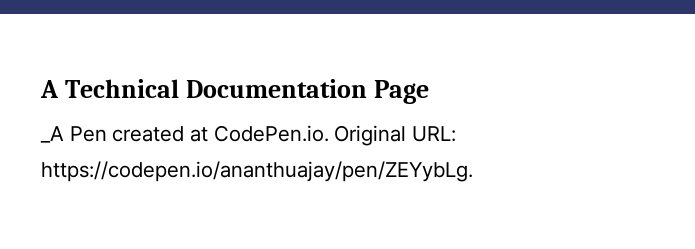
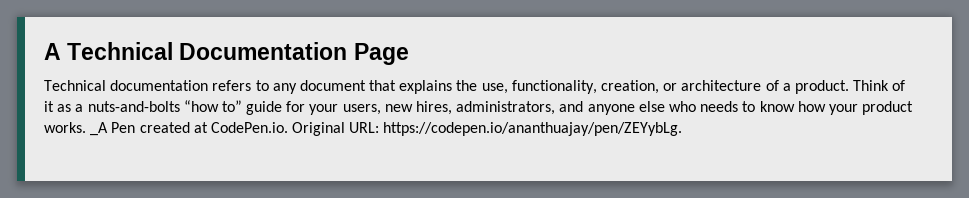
+ Technical documentation refers to any document that explains the use, functionality, creation, or architecture of a product. Think of it as a nuts-and-bolts “how to” guide for your users, new hires, administrators, and anyone else who needs to know how your product works.

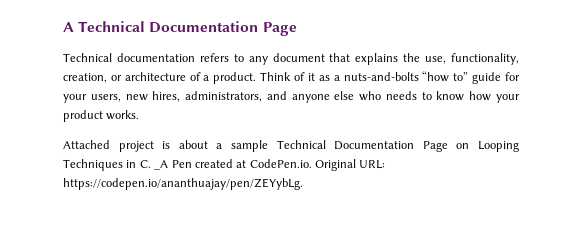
- Think of it as a nuts-and-bolts “how to” guide for your users, new hires, administrators, and anyone else who needs to know how your product works. _A Pen created at CodePen.io. Original URL: https://codepen.io/ananthuajay/pen/ZEYybLg.
+ Think of it as a nuts-and-bolts “how to” guide for your users, new hires, administrators, and anyone else who needs to know how your product works.
+ Attached project is about a sample Technical Documentation Page on Looping Techniques in C. _A Pen created at CodePen.io. Original URL: https://codepen.io/ananthuajay/pen/ZEYybLg.

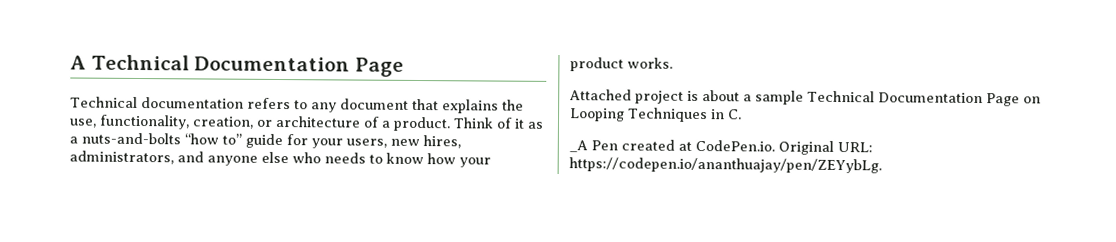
- Attached project is about a sample Technical Documentation Page on Looping Techniques in C. _A Pen created at CodePen.io. Original URL: https://codepen.io/ananthuajay/pen/ZEYybLg.
+ Attached project is about a sample Technical Documentation Page on Looping Techniques in C.
+ _A Pen created at CodePen.io. Original URL: https://codepen.io/ananthuajay/pen/ZEYybLg.

